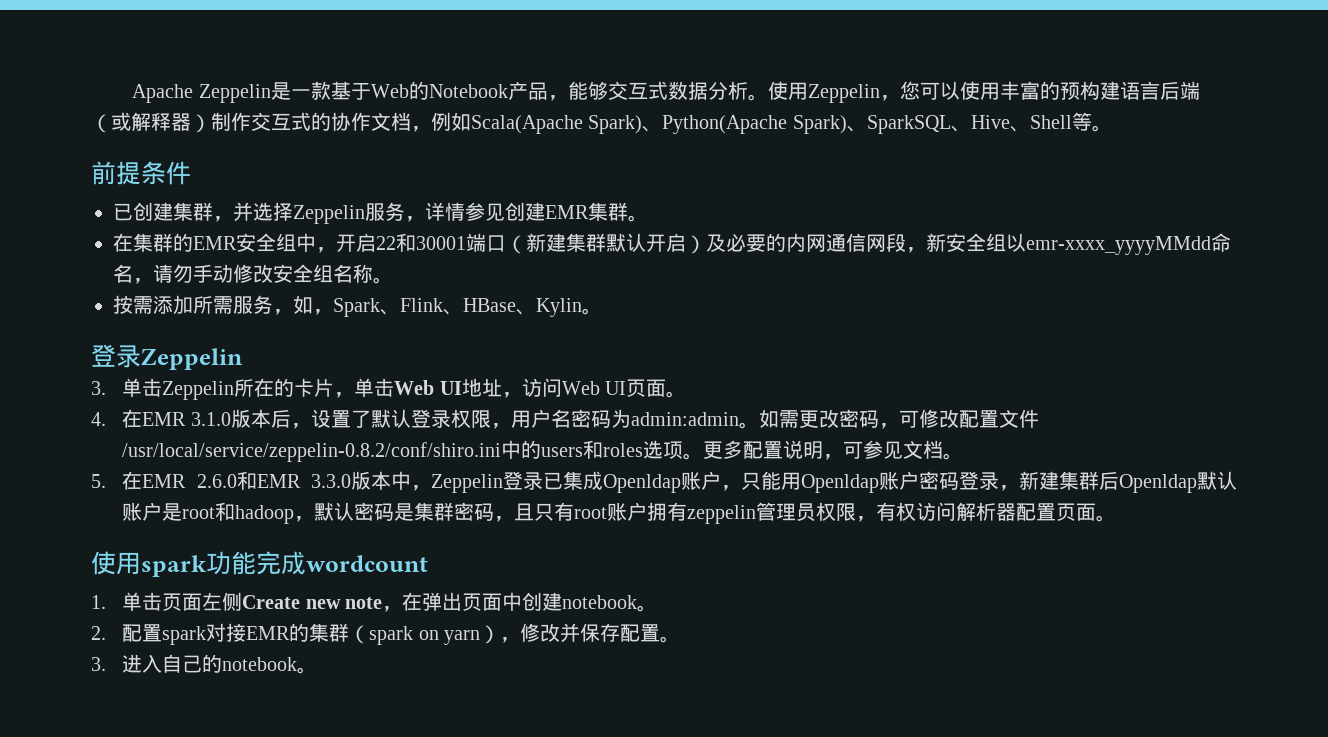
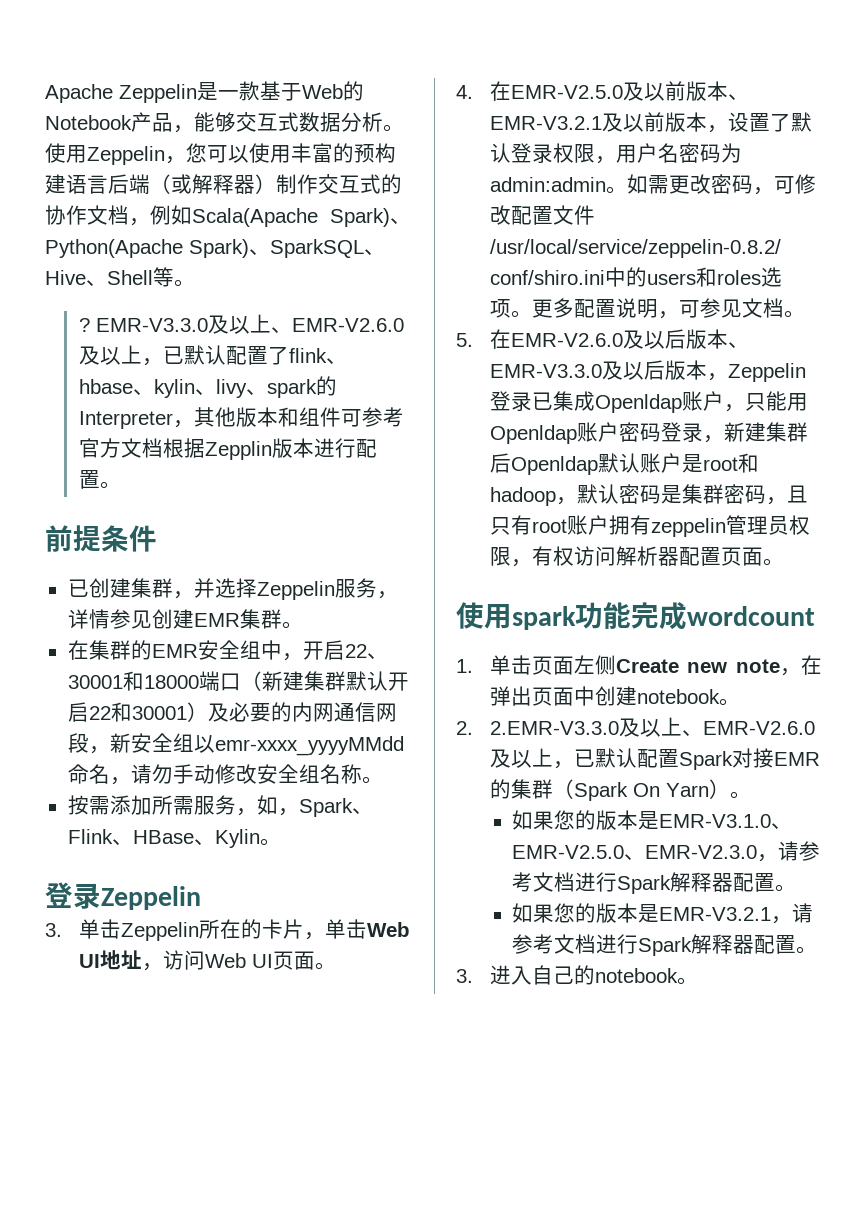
+ ? EMR-V3.3.0及以上、EMR-V2.6.0及以上，已默认配置了flink、hbase、kylin、livy、spark的Interpreter，其他版本和组件可参考官方文档根据Zepplin版本进行配置。
- 在集群的EMR安全组中，开启22和30001端口（新建集群默认开启）及必要的内网通信网段，新安全组以emr-xxxx_yyyyMMdd命名，请勿手动修改安全组名称。
+ 在集群的EMR安全组中，开启22、30001和18000端口（新建集群默认开启22和30001）及必要的内网通信网段，新安全组以emr-xxxx_yyyyMMdd命名，请勿手动修改安全组名称。
- 4.在EMR 3.1.0版本后，设置了默认登录权限，用户名密码为admin:admin。
+ 4.在EMR-V2.5.0及以前版本、EMR-V3.2.1及以前版本，设置了默认登录权限，用户名密码为admin:admin。
- 5.在EMR 2.6.0和EMR 3.3.0版本中，Zeppelin登录已集成Openldap账户，只能用Openldap账户密码登录，新建集群后Openldap默认账户是root和hadoop，默认密码是集群密码，且只有root账户拥有zeppelin管理员权限，有权访问解析器配置页面。
+ 5.在EMR-V2.6.0及以后版本、EMR-V3.3.0及以后版本，Zeppelin登录已集成Openldap账户，只能用Openldap账户密码登录，新建集群后Openldap默认账户是root和hadoop，默认密码是集群密码，且只有root账户拥有zeppelin管理员权限，有权访问解析器配置页面。
- 2.配置spark对接EMR的集群（spark on yarn），修改并保存配置。
+ 2. 2.EMR-V3.3.0及以上、EMR-V2.6.0及以上，已默认配置Spark对接EMR的集群（Spark On Yarn）。
+ 如果您的版本是EMR-V3.1.0、EMR-V2.5.0、EMR-V2.3.0，请参考文档进行Spark解释器配置。
+ 如果您的版本是EMR-V3.2.1，请参考文档进行Spark解释器配置。

